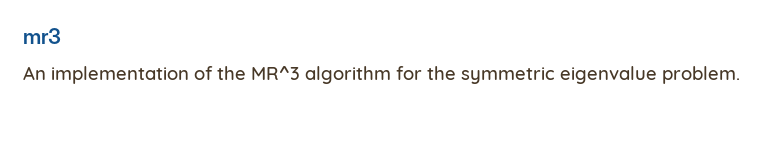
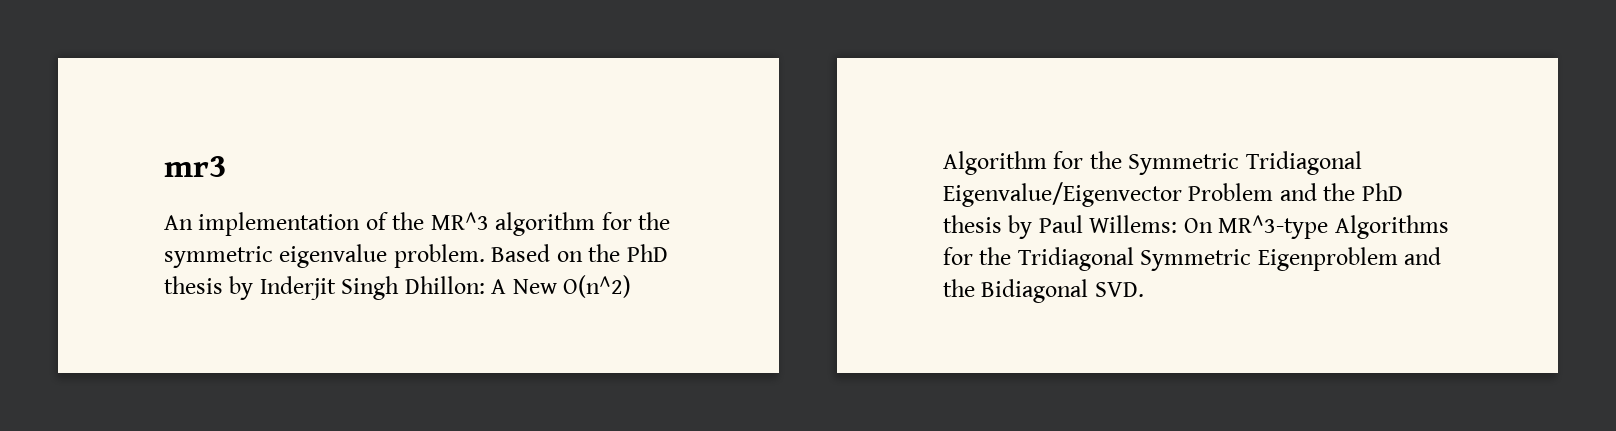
+ Based on the PhD thesis by Inderjit Singh Dhillon: A New O(n^2) Algorithm for the Symmetric Tridiagonal Eigenvalue/Eigenvector Problem and the PhD thesis by Paul Willems: On MR^3-type Algorithms for the Tridiagonal Symmetric Eigenproblem and the Bidiagonal SVD.

